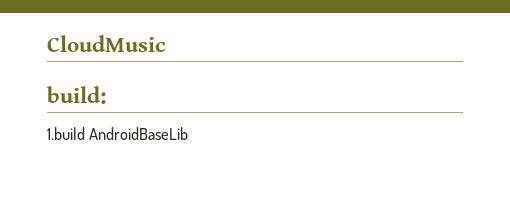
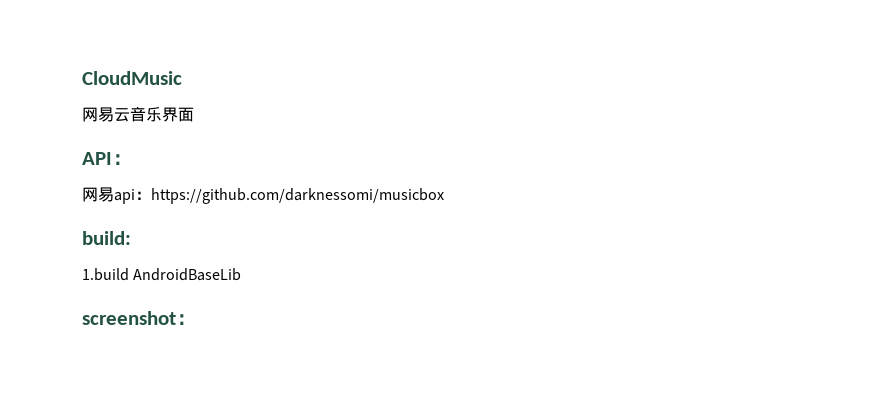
+ 网易云音乐界面
+ API：
+ 网易api：https://github.com/darknessomi/musicbox
+ screenshot：

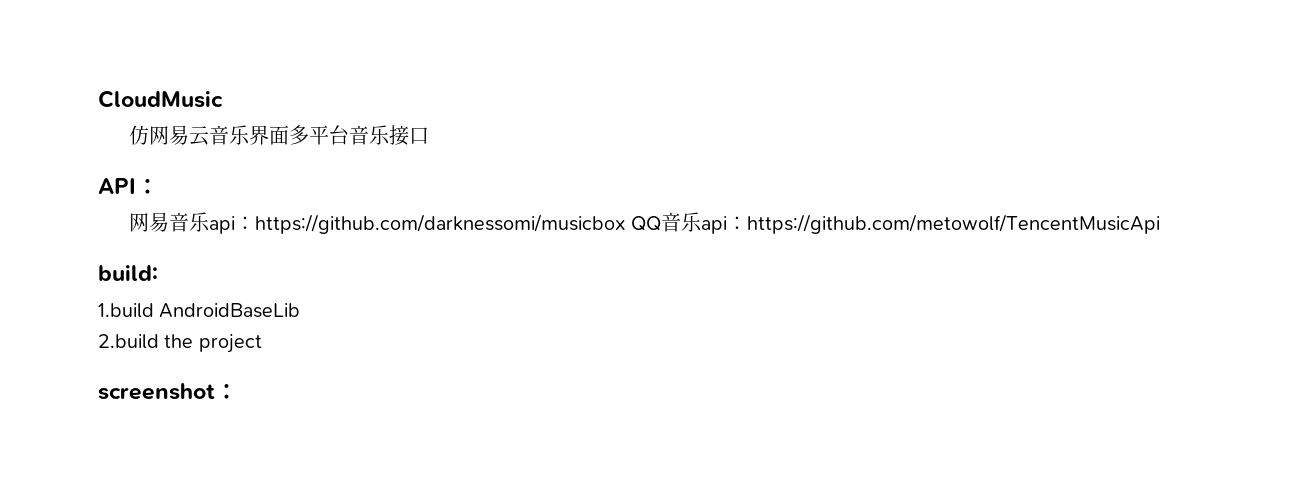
- 网易云音乐界面
+ 仿网易云音乐界面多平台音乐接口
- 网易api：https://github.com/darknessomi/musicbox
+ 网易音乐api：https://github.com/darknessomi/musicbox QQ音乐api：https://github.com/metowolf/TencentMusicApi
+ 2.build the project

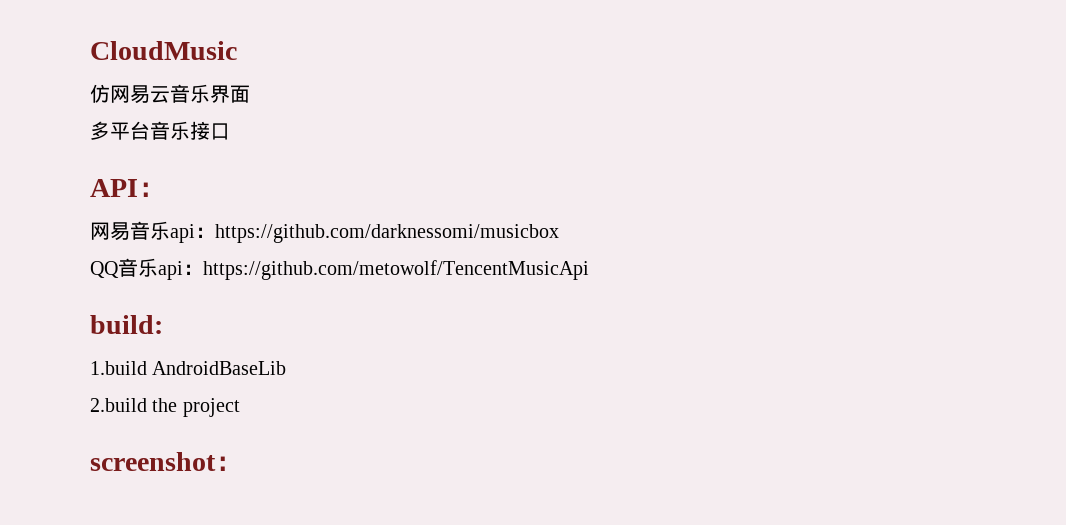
- 仿网易云音乐界面多平台音乐接口
+ 仿网易云音乐界面
+ 多平台音乐接口
- 网易音乐api：https://github.com/darknessomi/musicbox QQ音乐api：https://github.com/metowolf/TencentMusicApi
+ 网易音乐api：https://github.com/darknessomi/musicbox
+ QQ音乐api：https://github.com/metowolf/TencentMusicApi

